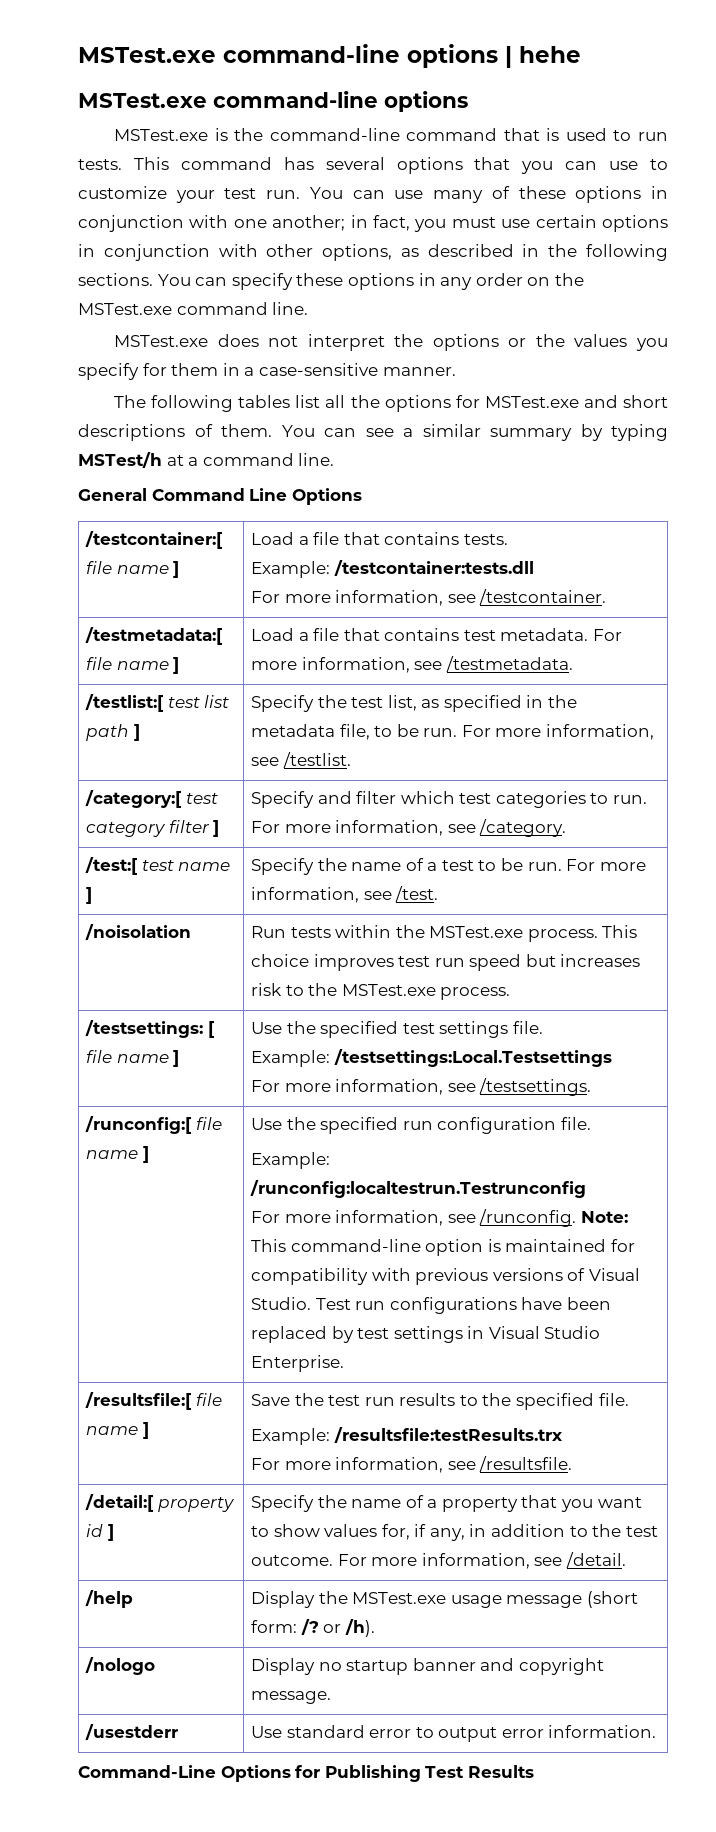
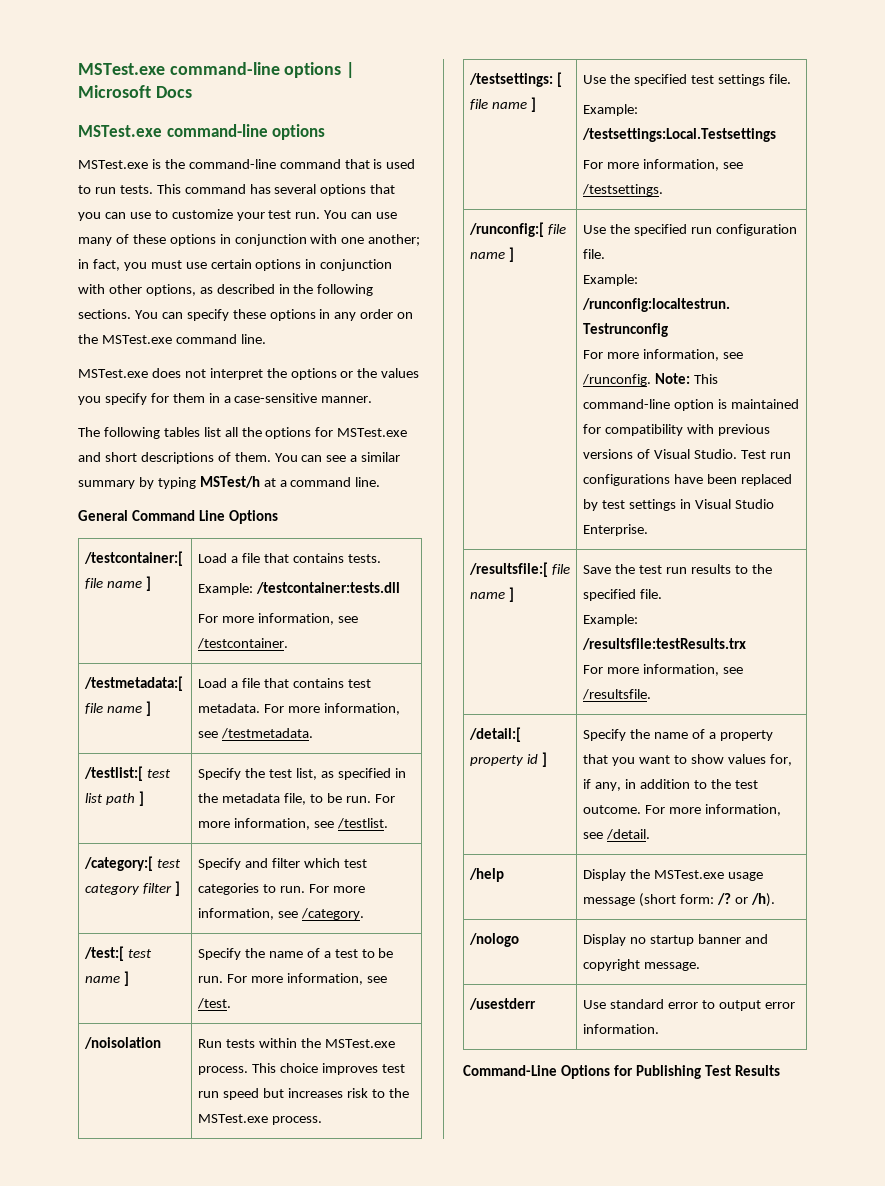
- MSTest.exe command-line options | hehe
+ MSTest.exe command-line options | Microsoft Docs

